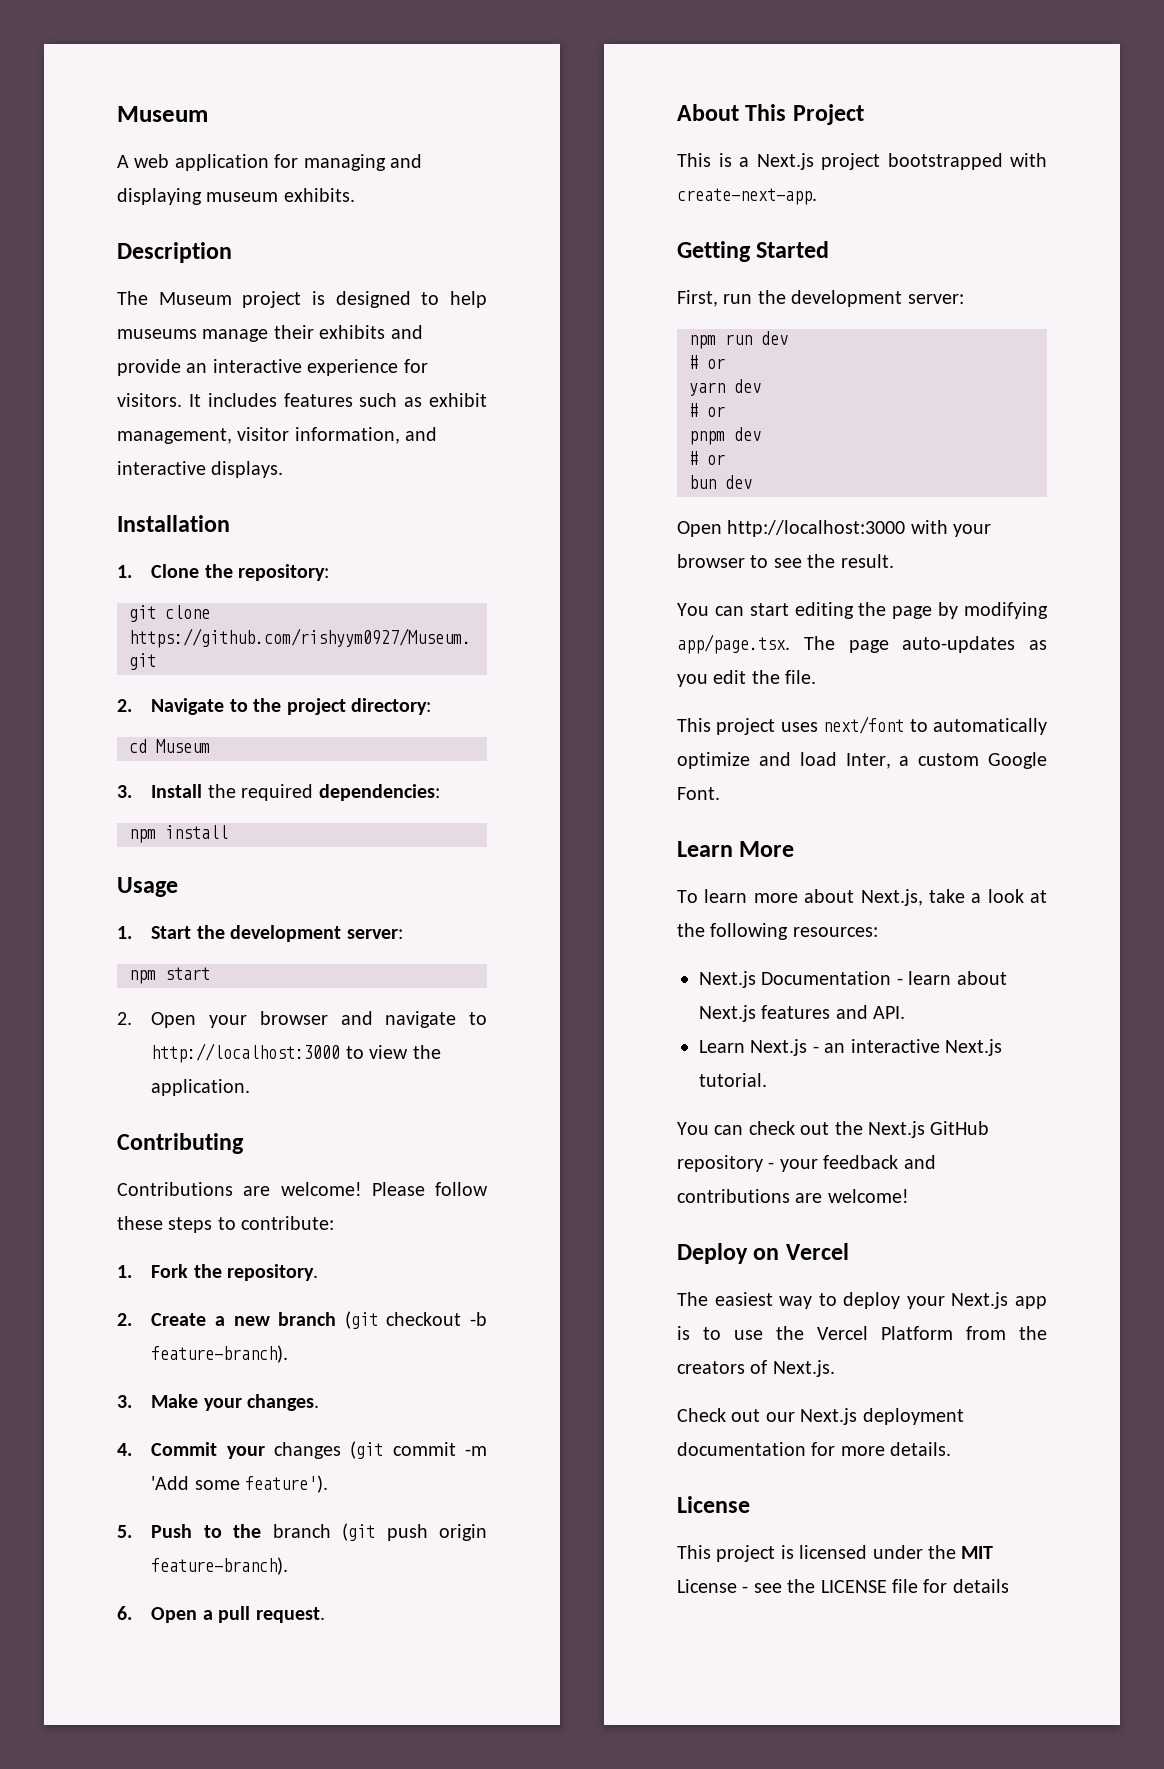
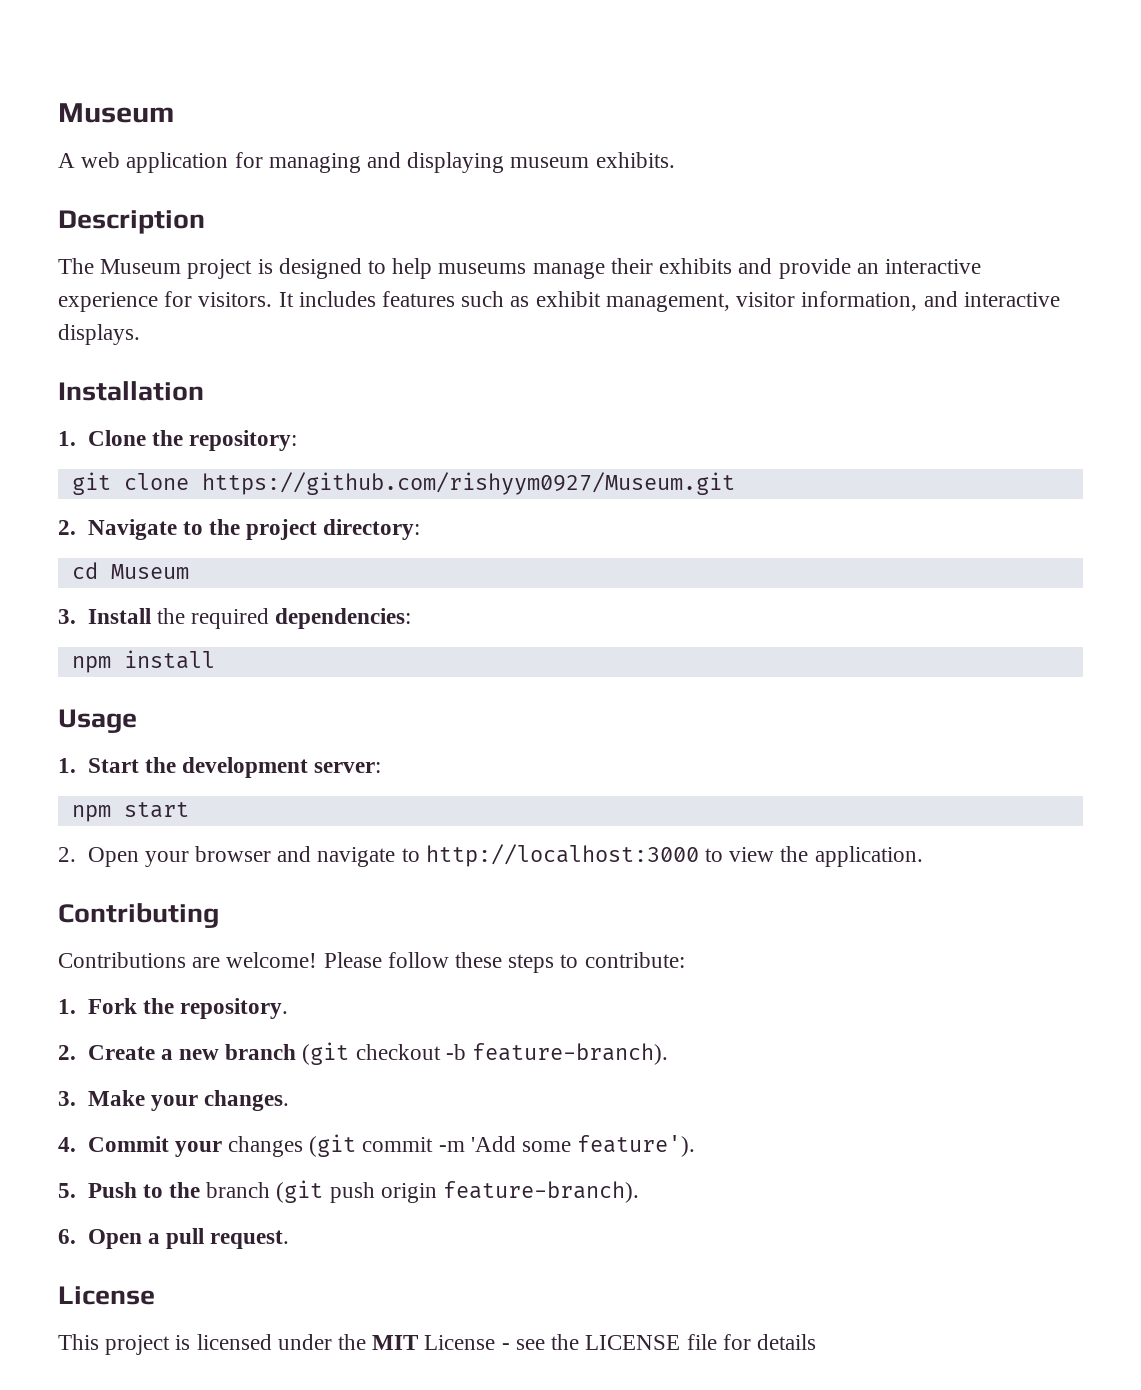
- About This Project
- This is a Next.js project bootstrapped with create-next-app.
- Getting Started
- First, run the development server:
- npm run dev
- # or
- yarn dev
- # or
- pnpm dev
- # or
- bun dev
- Open http://localhost:3000 with your browser to see the result.
- You can start editing the page by modifying app/page.tsx. The page auto-updates as you edit the file.
- This project uses next/font to automatically optimize and load Inter, a custom Google Font.
- Learn More
- To learn more about Next.js, take a look at the following resources:
- Next.js Documentation - learn about Next.js features and API.
- Learn Next.js - an interactive Next.js tutorial.
- You can check out the Next.js GitHub repository - your feedback and contributions are welcome!
- Deploy on Vercel
- The easiest way to deploy your Next.js app is to use the Vercel Platform from the creators of Next.js.
- Check out our Next.js deployment documentation for more details.

